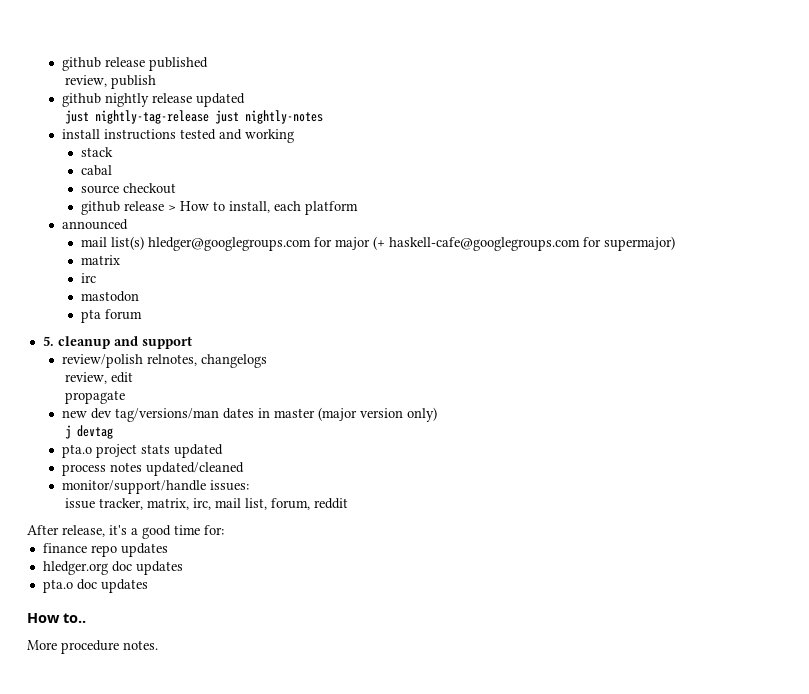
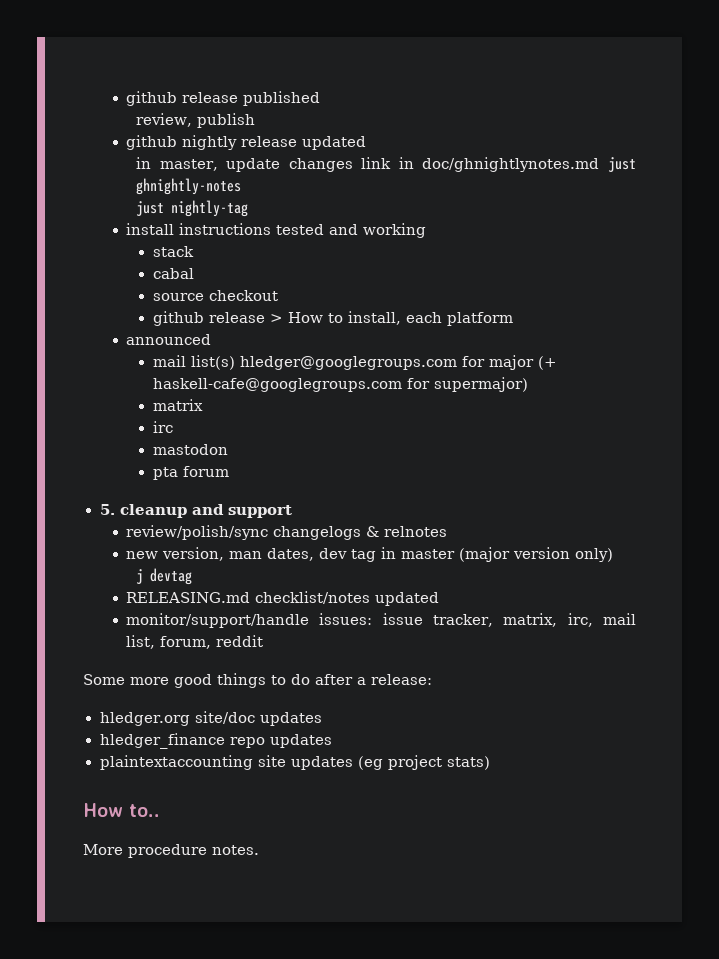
- just nightly-tag-release just nightly-notes
+ in master, update changes link in doc/ghnightlynotes.md just ghnightly-notes
+ just nightly-tag
- review/polish relnotes, changelogs
- review, edit
- propagate
- new dev tag/versions/man dates in master (major version only)
+ review/polish/sync changelogs & relnotes
+ new version, man dates, dev tag in master (major version only)
- pta.o project stats updated
- process notes updated/cleaned
+ RELEASING.md checklist/notes updated
- monitor/support/handle issues:
- issue tracker, matrix, irc, mail list, forum, reddit
+ monitor/support/handle issues: issue tracker, matrix, irc, mail list, forum, reddit
- After release, it's a good time for:
- finance repo updates
+ Some more good things to do after a release:
+ hledger.org site/doc updates
+ hledger_finance repo updates
- hledger.org doc updates
- pta.o doc updates
+ plaintextaccounting site updates (eg project stats)

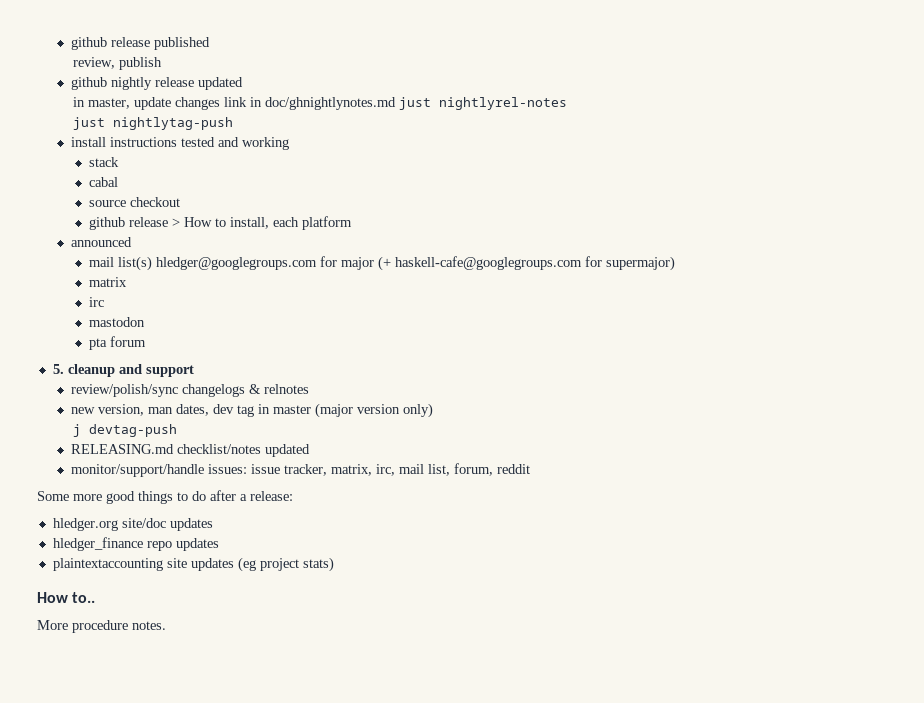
- in master, update changes link in doc/ghnightlynotes.md just ghnightly-notes
- just nightly-tag
+ in master, update changes link in doc/ghnightlynotes.md just nightlyrel-notes
+ just nightlytag-push
- j devtag
+ j devtag-push

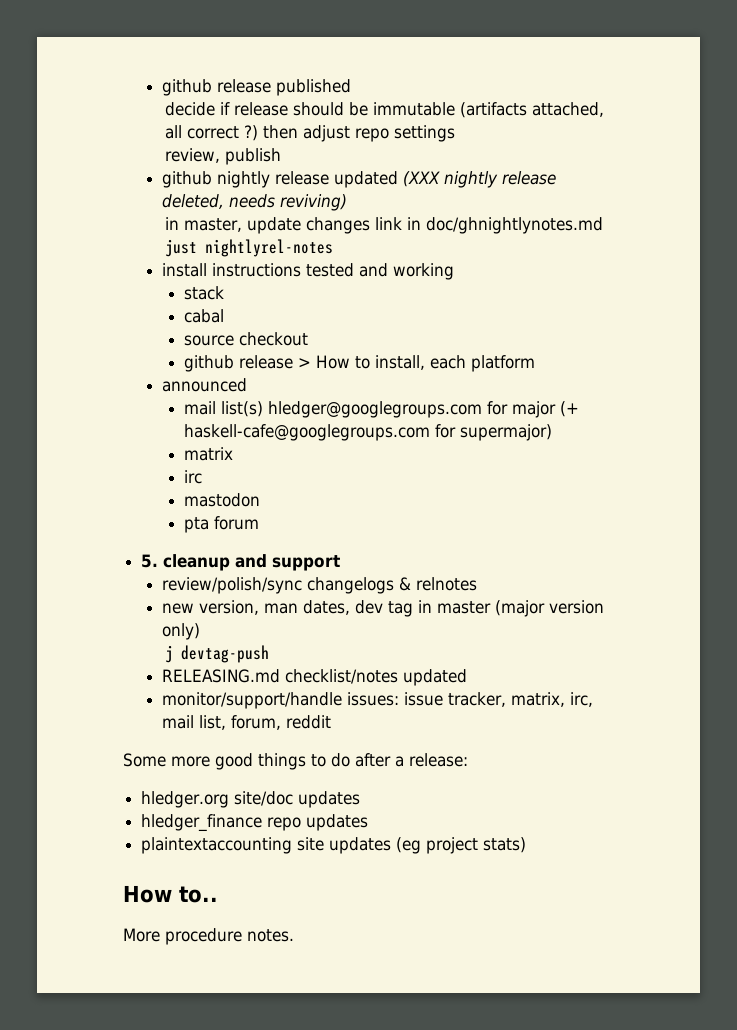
+ decide if release should be immutable (artifacts attached, all correct ?) then adjust repo settings
- github nightly release updated
+ github nightly release updated (XXX nightly release deleted, needs reviving)
- just nightlytag-push

